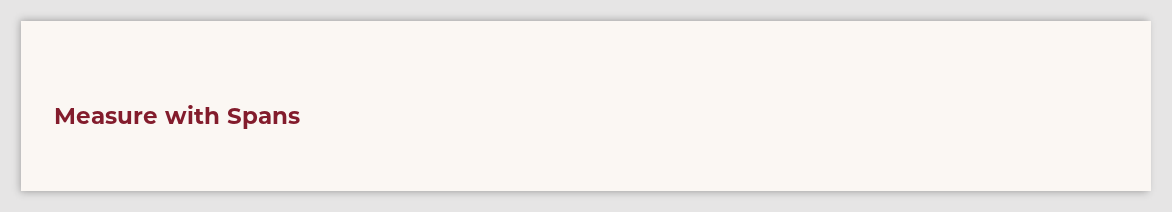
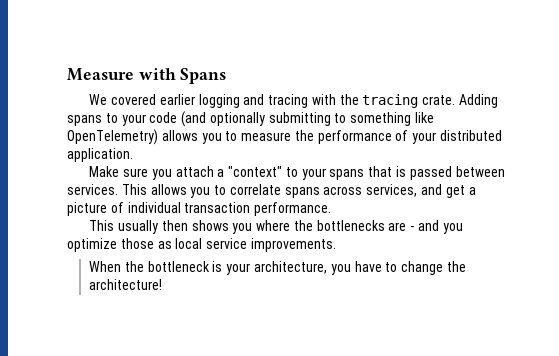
+ We covered earlier logging and tracing with the tracing crate. Adding spans to your code (and optionally submitting to something like OpenTelemetry) allows you to measure the performance of your distributed application.
+ Make sure you attach a "context" to your spans that is passed between services. This allows you to correlate spans across services, and get a picture of individual transaction performance.
+ This usually then shows you where the bottlenecks are - and you optimize those as local service improvements.
+ When the bottleneck is your architecture, you have to change the architecture!

